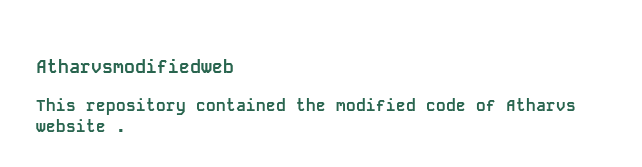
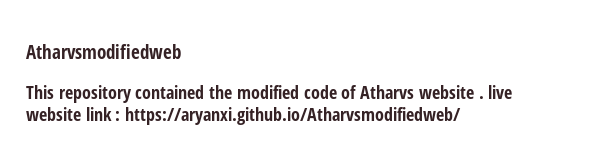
- This repository contained the modified code of Atharvs website .
+ This repository contained the modified code of Atharvs website . live website link : https://aryanxi.github.io/Atharvsmodifiedweb/

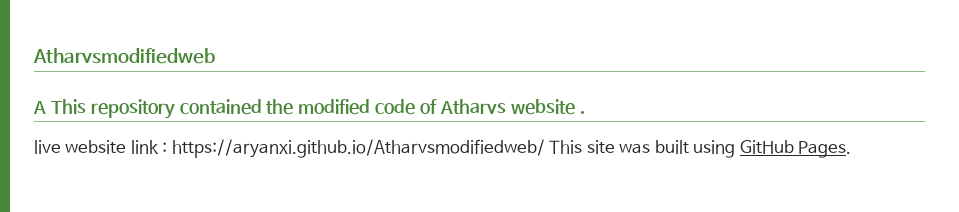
- This repository contained the modified code of Atharvs website . live website link : https://aryanxi.github.io/Atharvsmodifiedweb/
+ A This repository contained the modified code of Atharvs website .
+ live website link : https://aryanxi.github.io/Atharvsmodifiedweb/ This site was built using GitHub Pages.

